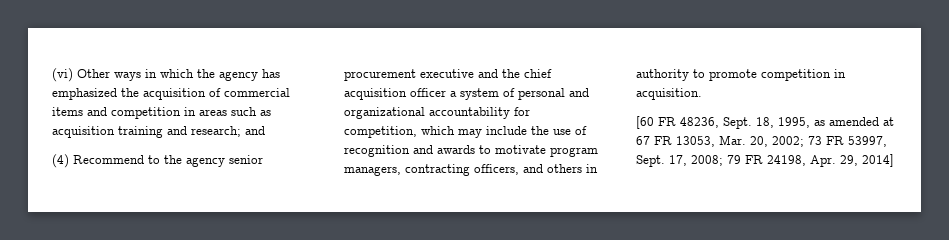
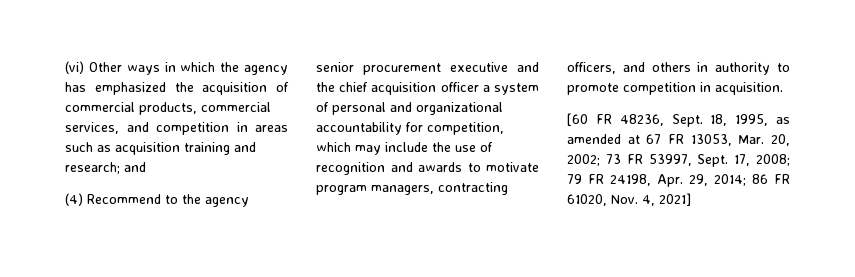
- (vi) Other ways in which the agency has emphasized the acquisition of commercial items and competition in areas such as acquisition training and research; and
+ (vi) Other ways in which the agency has emphasized the acquisition of commercial products, commercial services, and competition in areas such as acquisition training and research; and
- 17, 2008; 79 FR 24198, Apr. 29, 2014]
+ 17, 2008; 79 FR 24198, Apr. 29, 2014; 86 FR 61020, Nov. 4, 2021]

